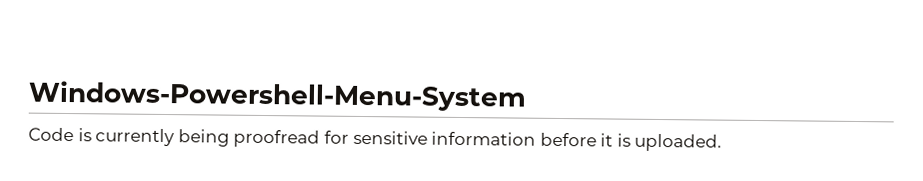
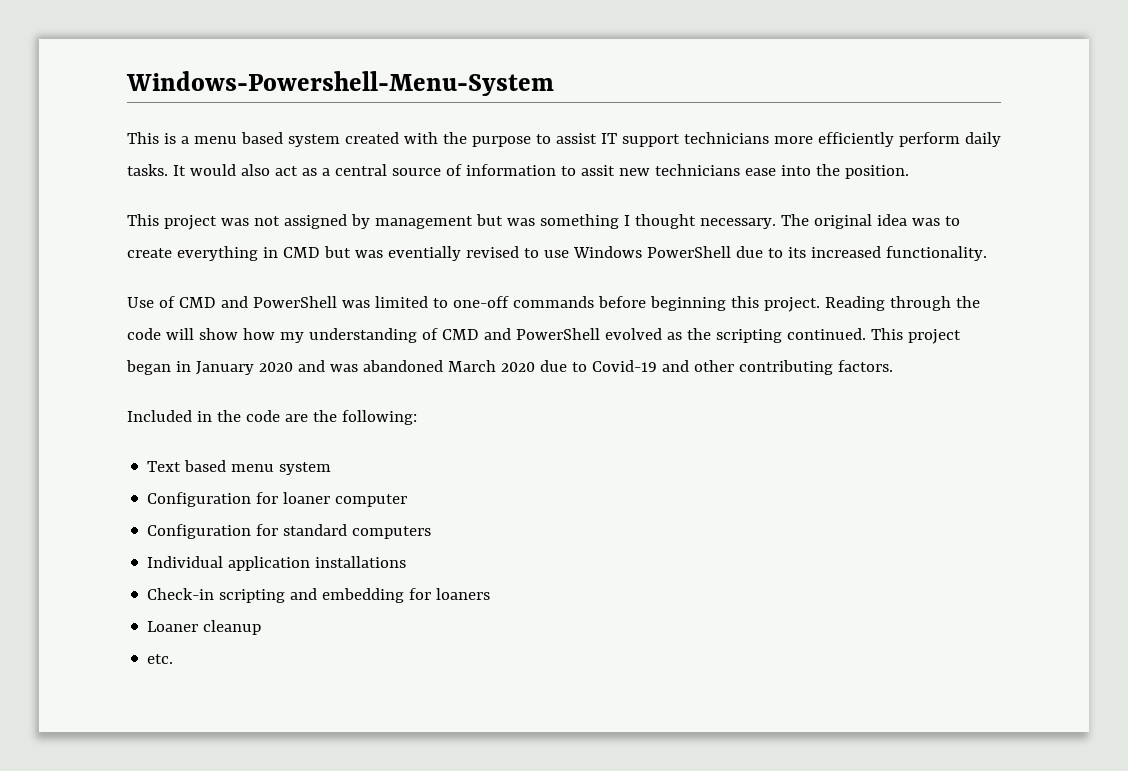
- Code is currently being proofread for sensitive information before it is uploaded.
+ This is a menu based system created with the purpose to assist IT support technicians more efficiently perform daily tasks. It would also act as a central source of information to assit new technicians ease into the position.
+ This project was not assigned by management but was something I thought necessary. The original idea was to create everything in CMD but was eventially revised to use Windows PowerShell due to its increased functionality.
+ Use of CMD and PowerShell was limited to one-off commands before beginning this project. Reading through the code will show how my understanding of CMD and PowerShell evolved as the scripting continued. This project began in January 2020 and was abandoned March 2020 due to Covid-19 and other contributing factors.
+ Included in the code are the following:
+ Text based menu system
+ Configuration for loaner computer
+ Configuration for standard computers
+ Individual application installations
+ Check-in scripting and embedding for loaners
+ Loaner cleanup
+ etc.

